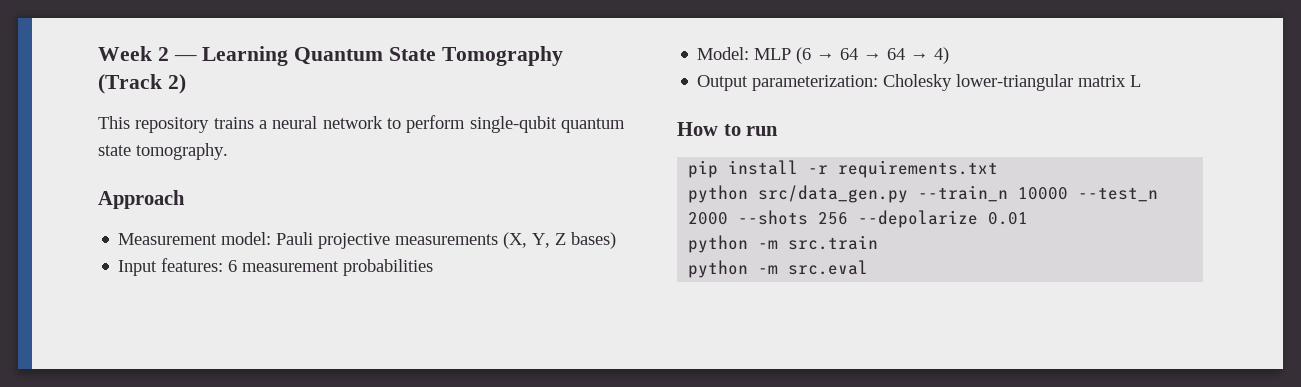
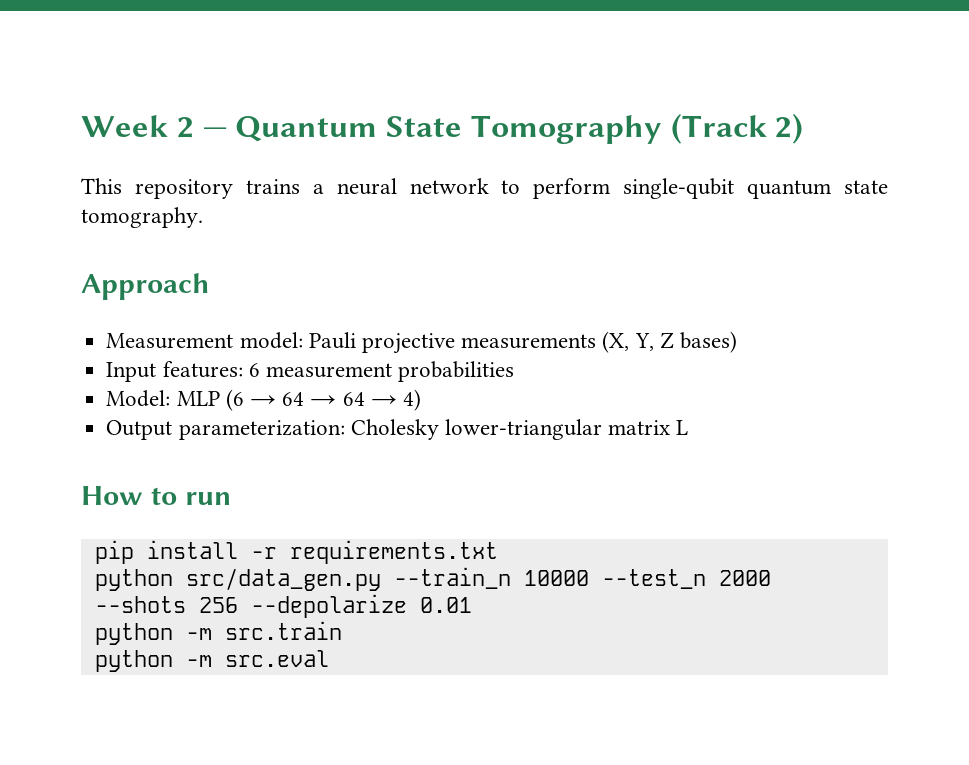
- Week 2 — Learning Quantum State Tomography (Track 2)
+ Week 2 — Quantum State Tomography (Track 2)

